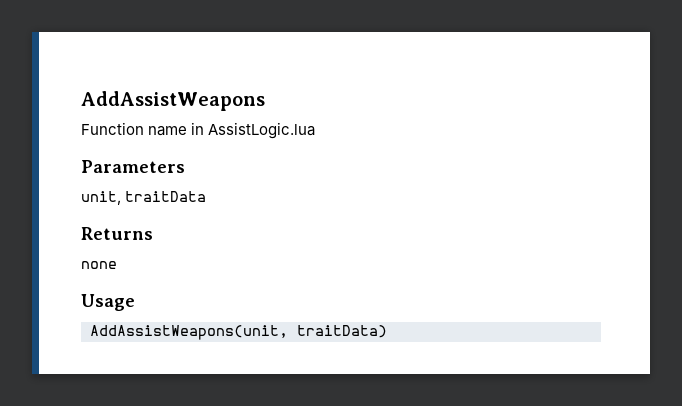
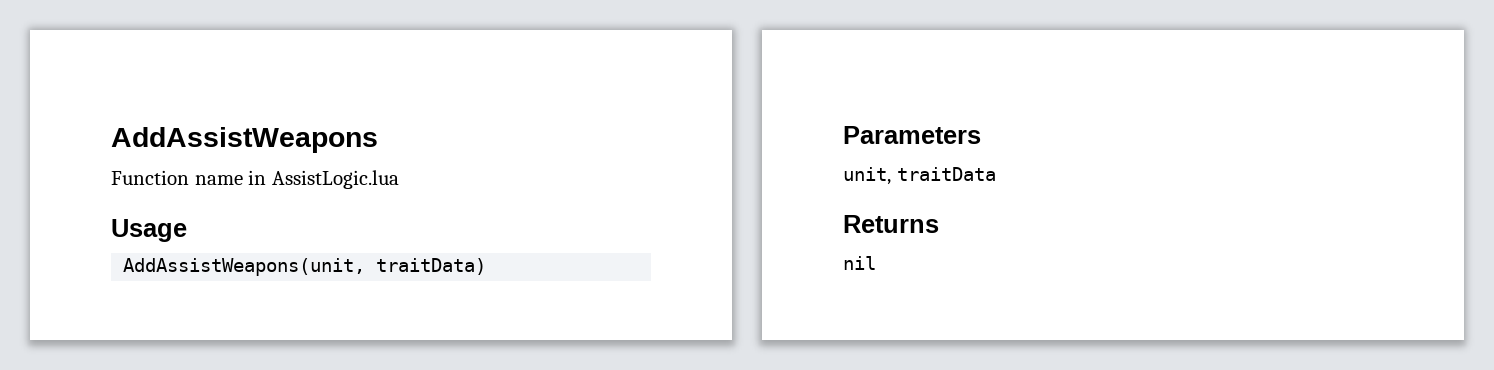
+ Usage
+ AddAssistWeapons(unit, traitData)
- none
- Usage
- AddAssistWeapons(unit, traitData)
+ nil

